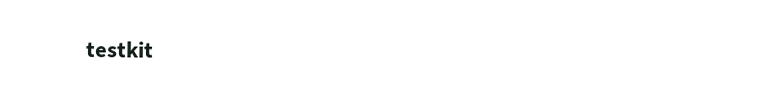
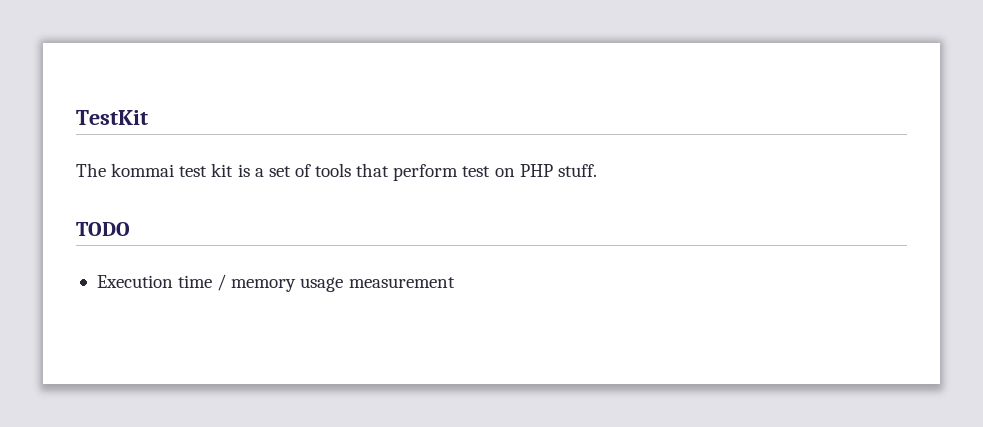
- testkit
+ TestKit
+ The kommai test kit is a set of tools that perform test on PHP stuff.
+ TODO
+ Execution time / memory usage measurement

